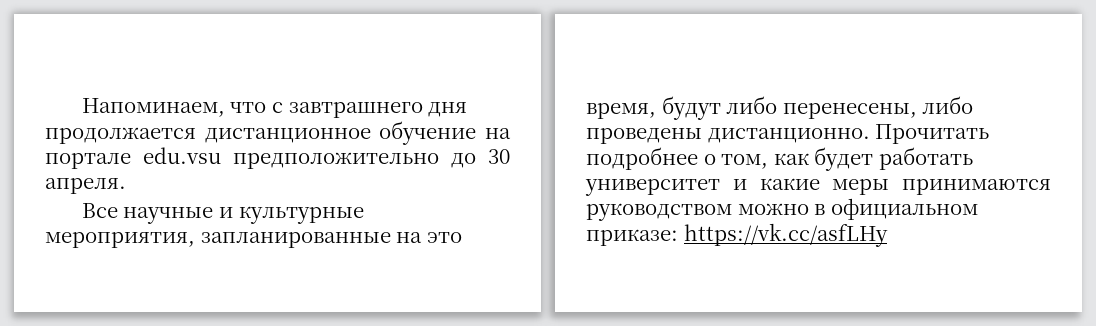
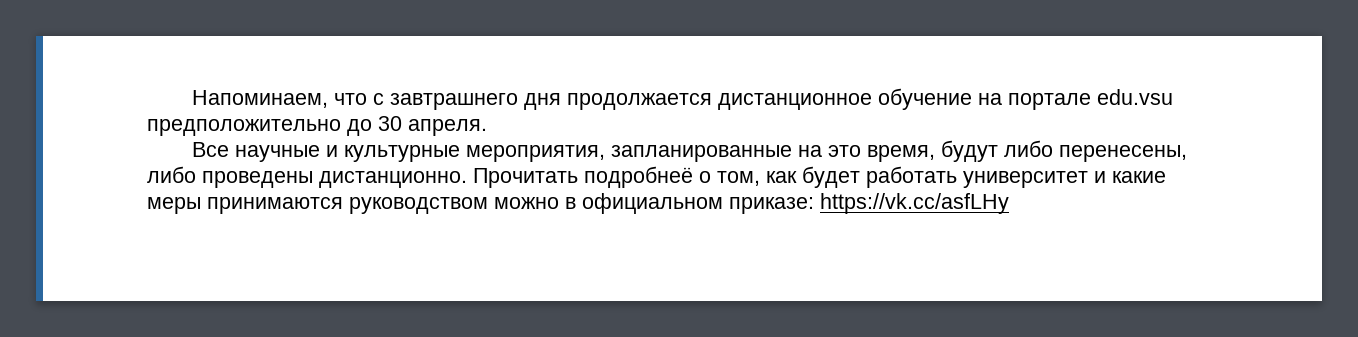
- Прочитать подробнее о том, как будет работать университет и какие меры принимаются руководством можно в официальном приказе: https://vk.cc/asfLHy
+ Прочитать подробнеё о том, как будет работать университет и какие меры принимаются руководством можно в официальном приказе: https://vk.cc/asfLHy

